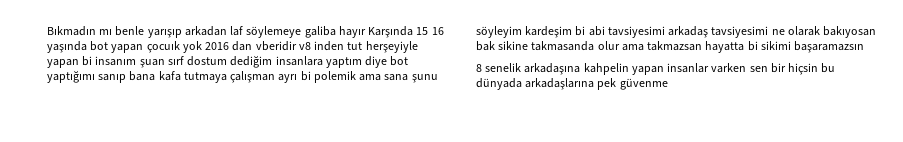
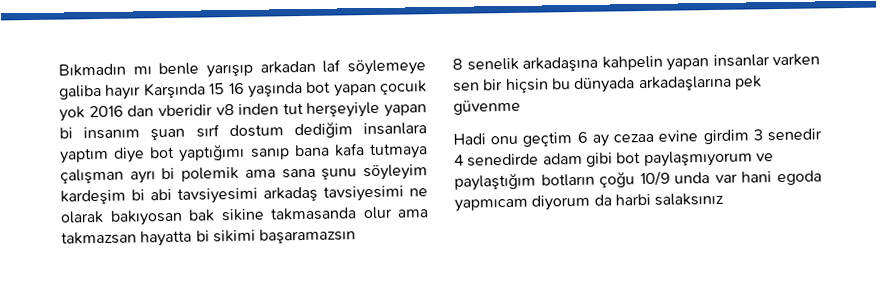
+ Hadi onu geçtim 6 ay cezaa evine girdim 3 senedir 4 senedirde adam gibi bot paylaşmıyorum ve paylaştığım botların çoğu 10/9 unda var hani egoda yapmıcam diyorum da harbi salaksınız

